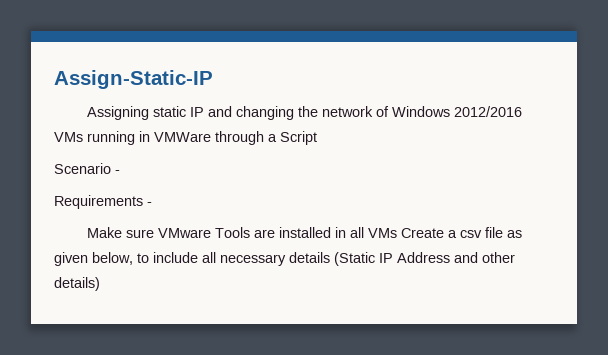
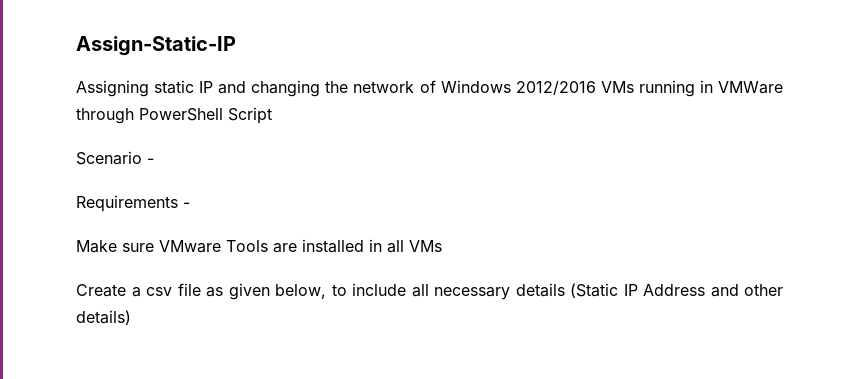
- Assigning static IP and changing the network of Windows 2012/2016 VMs running in VMWare through a Script
+ Assigning static IP and changing the network of Windows 2012/2016 VMs running in VMWare through PowerShell Script
- Make sure VMware Tools are installed in all VMs Create a csv file as given below, to include all necessary details (Static IP Address and other details)
+ Make sure VMware Tools are installed in all VMs
+ Create a csv file as given below, to include all necessary details (Static IP Address and other details)

